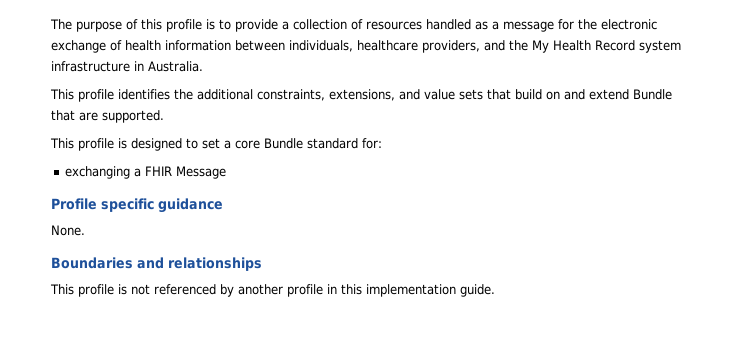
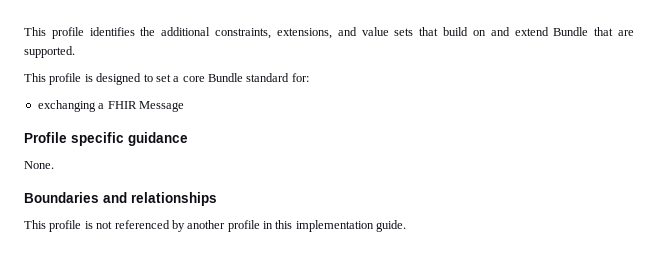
- The purpose of this profile is to provide a collection of resources handled as a message for the electronic exchange of health information between individuals, healthcare providers, and the My Health Record system infrastructure in Australia.

